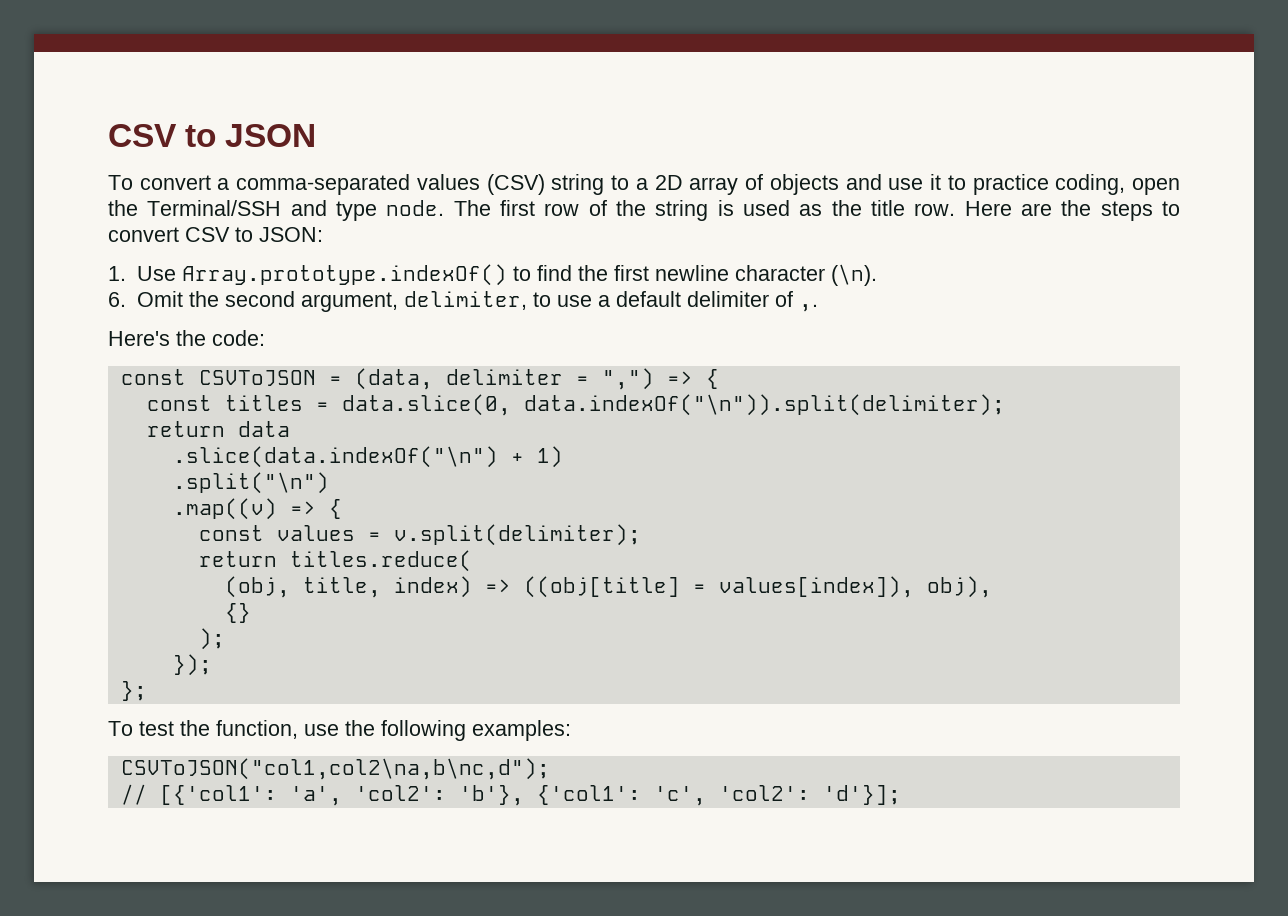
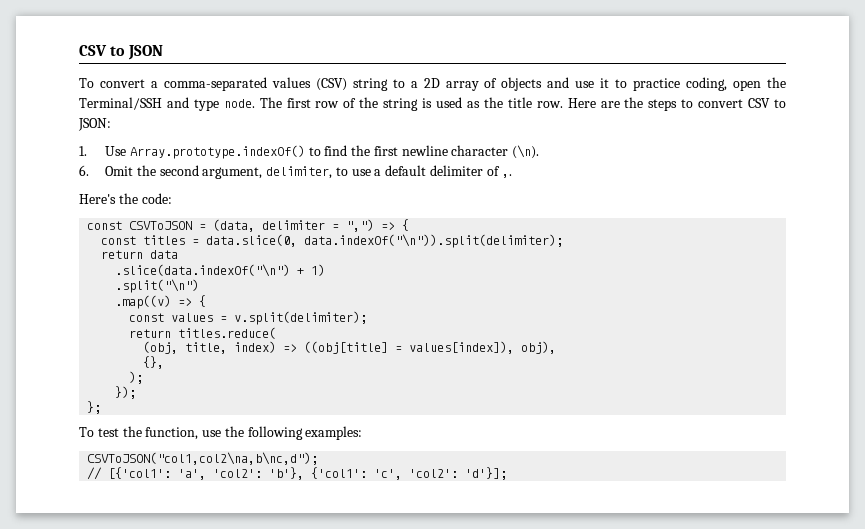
- {}
+ {},

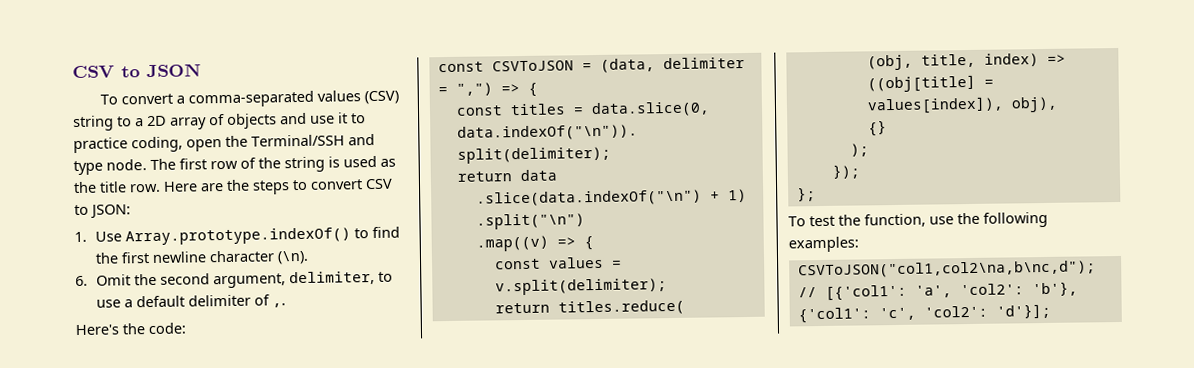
- {},
+ {}

